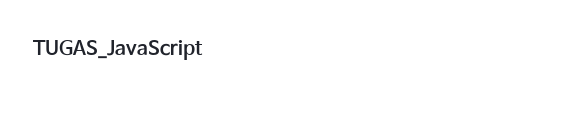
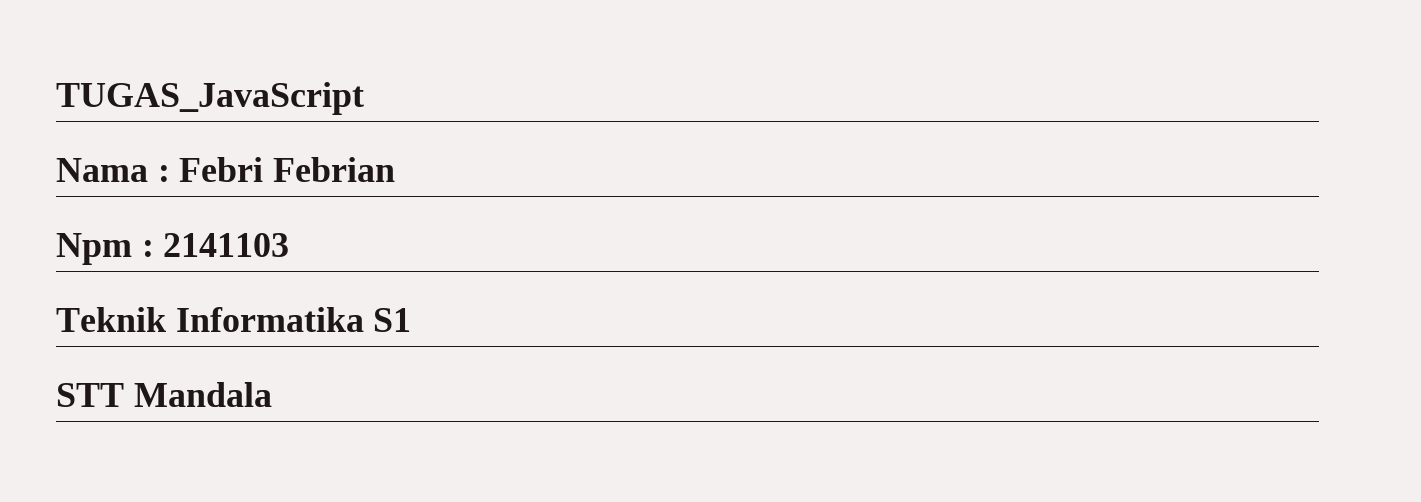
+ Nama : Febri Febrian
+ Npm : 2141103
+ Teknik Informatika S1
+ STT Mandala

